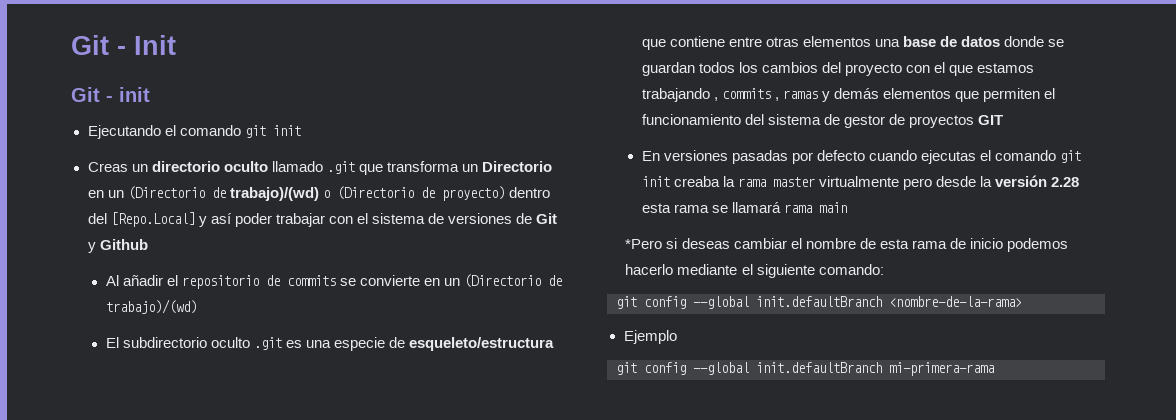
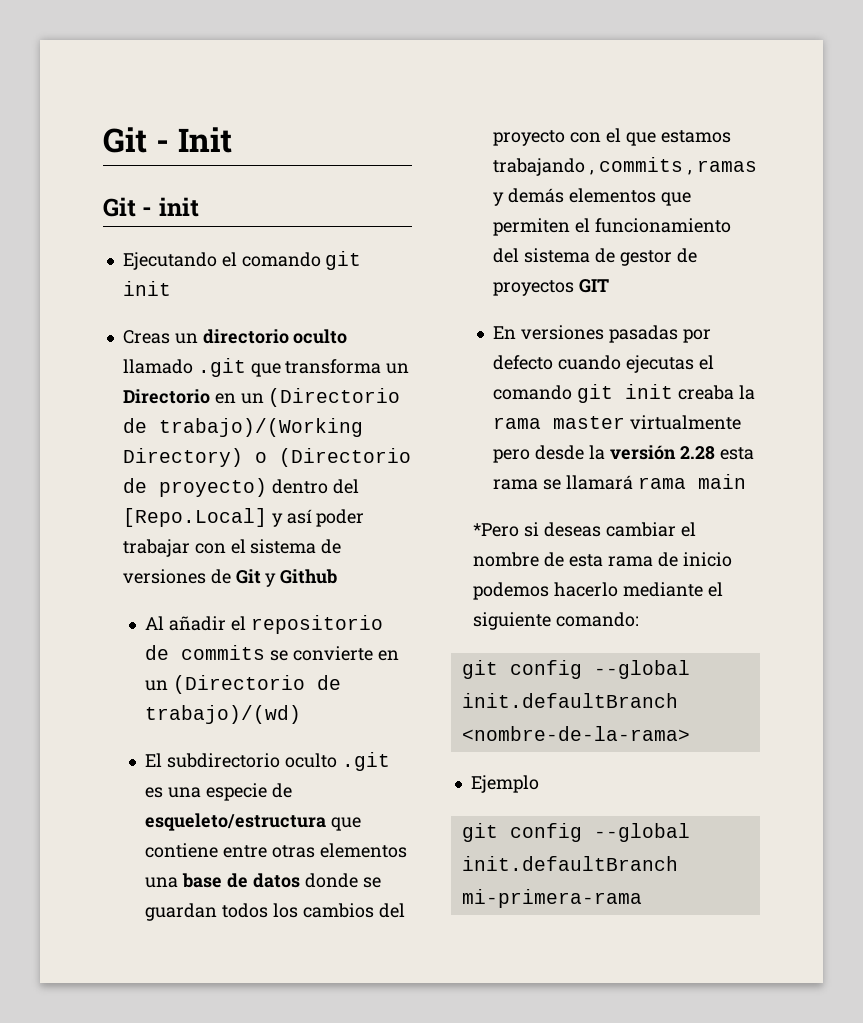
- Creas un directorio oculto llamado .git que transforma un Directorio en un (Directorio de trabajo)/(wd) o (Directorio de proyecto) dentro del [Repo.Local] y así poder trabajar con el sistema de versiones de Git y Github
+ Creas un directorio oculto llamado .git que transforma un Directorio en un (Directorio de trabajo)/(Working Directory) o (Directorio de proyecto) dentro del [Repo.Local] y así poder trabajar con el sistema de versiones de Git y Github

